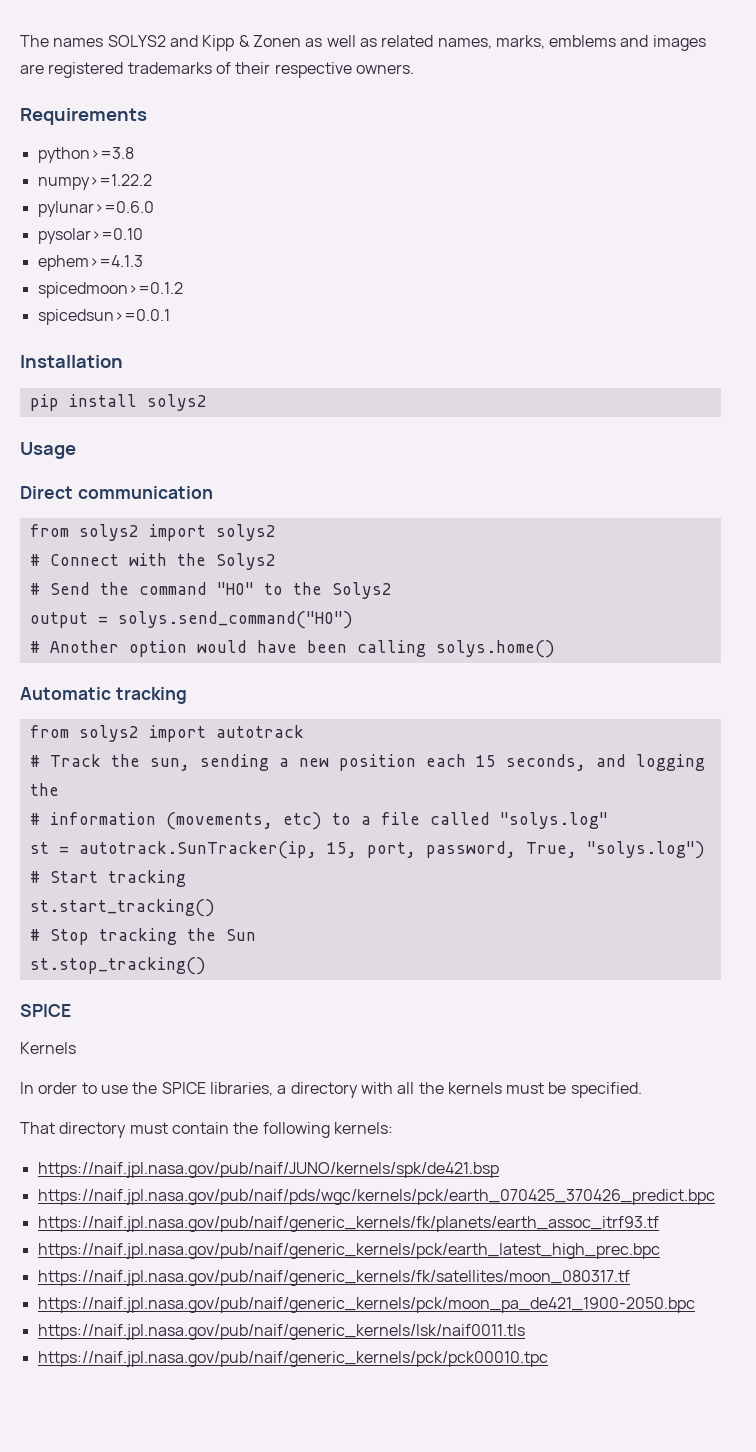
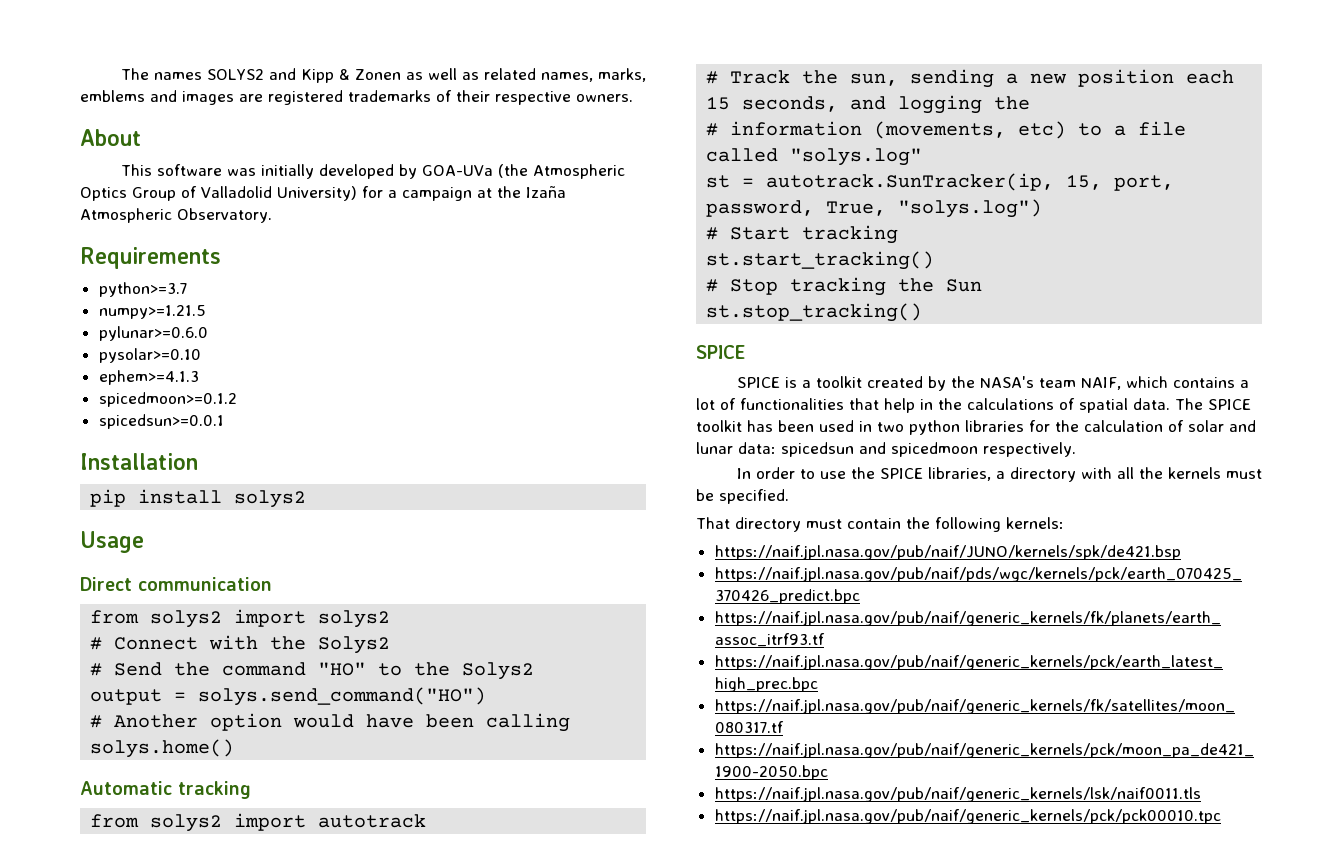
+ About
+ This software was initially developed by GOA-UVa (the Atmospheric Optics Group of Valladolid University) for a campaign at the Izaña Atmospheric Observatory.
- python>=3.8
- numpy>=1.22.2
+ python>=3.7
+ numpy>=1.21.5
- Kernels
+ SPICE is a toolkit created by the NASA's team NAIF, which contains a lot of functionalities that help in the calculations of spatial data. The SPICE toolkit has been used in two python libraries for the calculation of solar and lunar data: spicedsun and spicedmoon respectively.

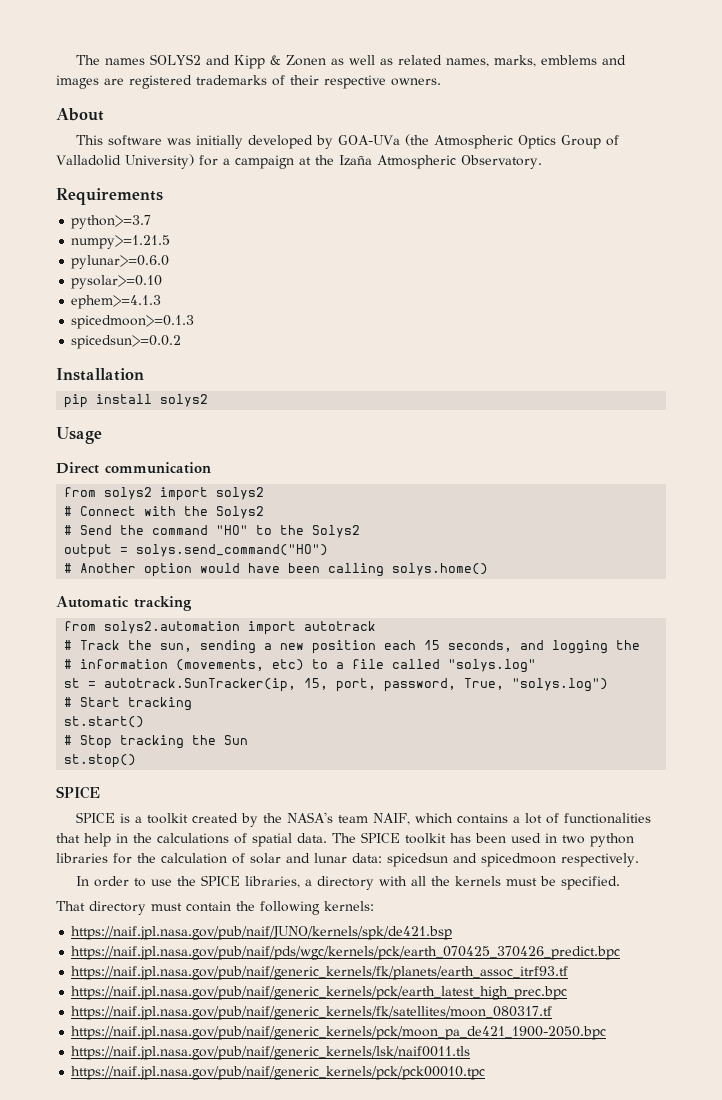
- spicedmoon>=0.1.2
- spicedsun>=0.0.1
+ spicedmoon>=0.1.3
+ spicedsun>=0.0.2
- from solys2 import autotrack
+ from solys2.automation import autotrack
- st.start_tracking()
+ st.start()
- st.stop_tracking()
+ st.stop()

